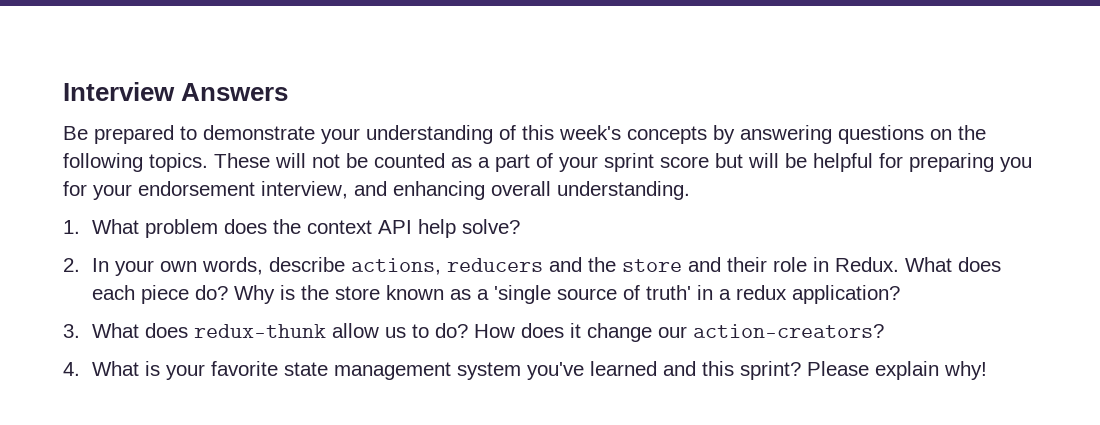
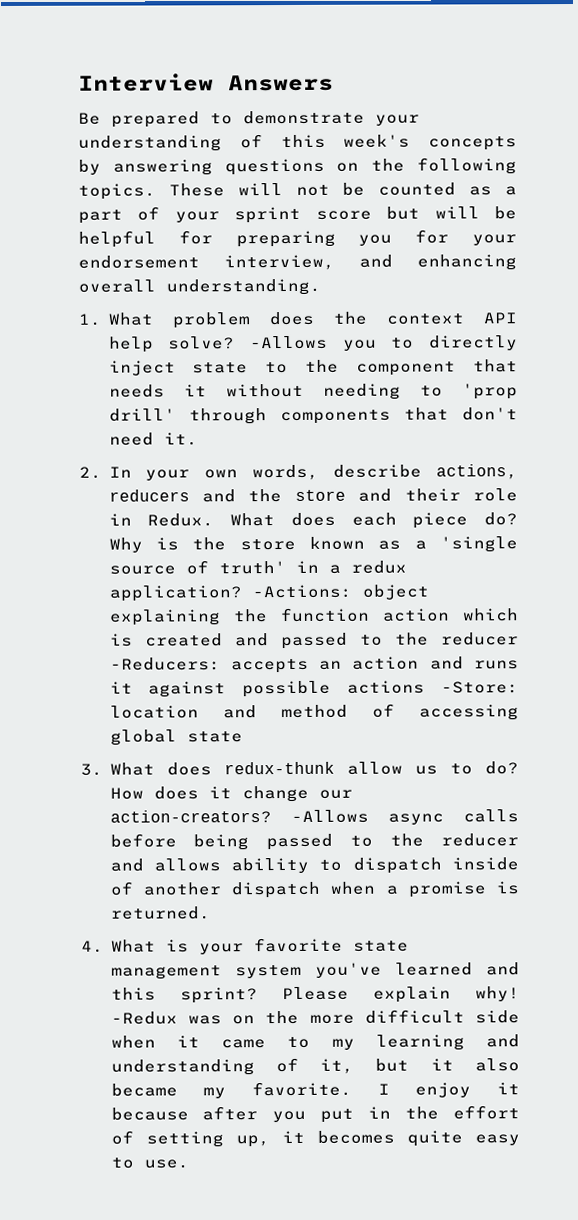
+ -Allows you to directly inject state to the component that needs it without needing to 'prop drill' through components that don't need it.
+ -Actions: object explaining the function action which is created and passed to the reducer -Reducers: accepts an action and runs it against possible actions -Store: location and method of accessing global state
+ -Allows async calls before being passed to the reducer and allows ability to dispatch inside of another dispatch when a promise is returned.
+ -Redux was on the more difficult side when it came to my learning and understanding of it, but it also became my favorite. I enjoy it because after you put in the effort of setting up, it becomes quite easy to use.

